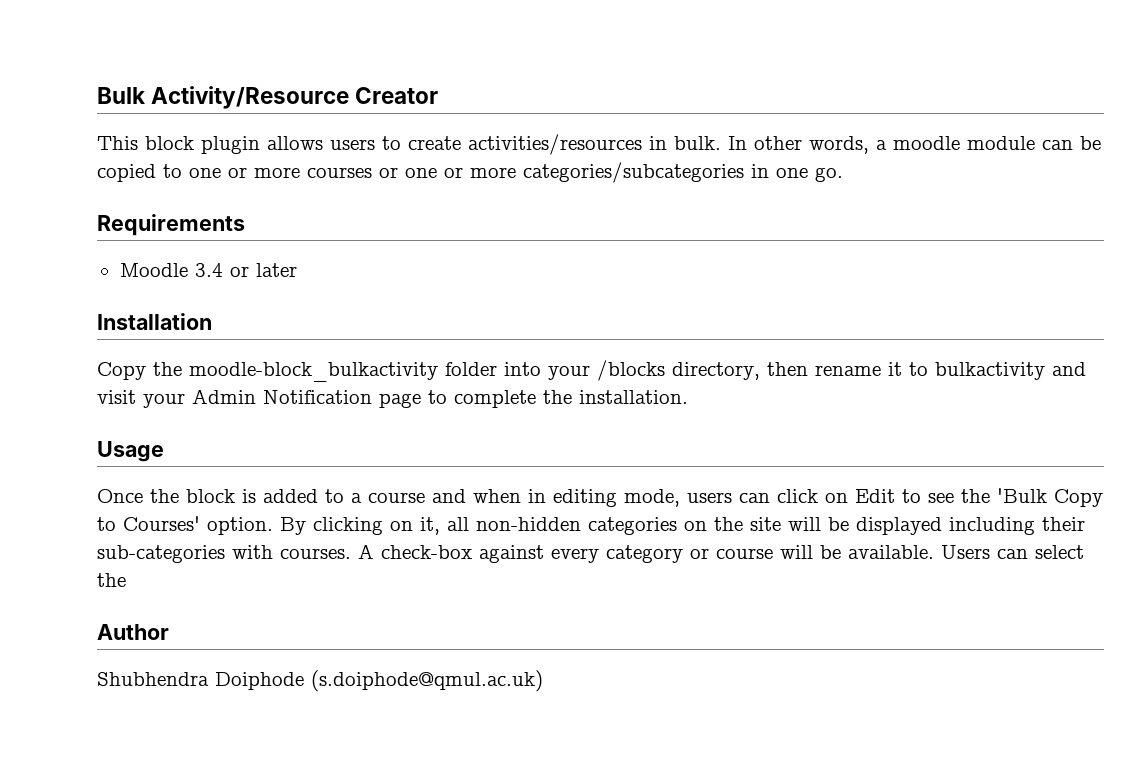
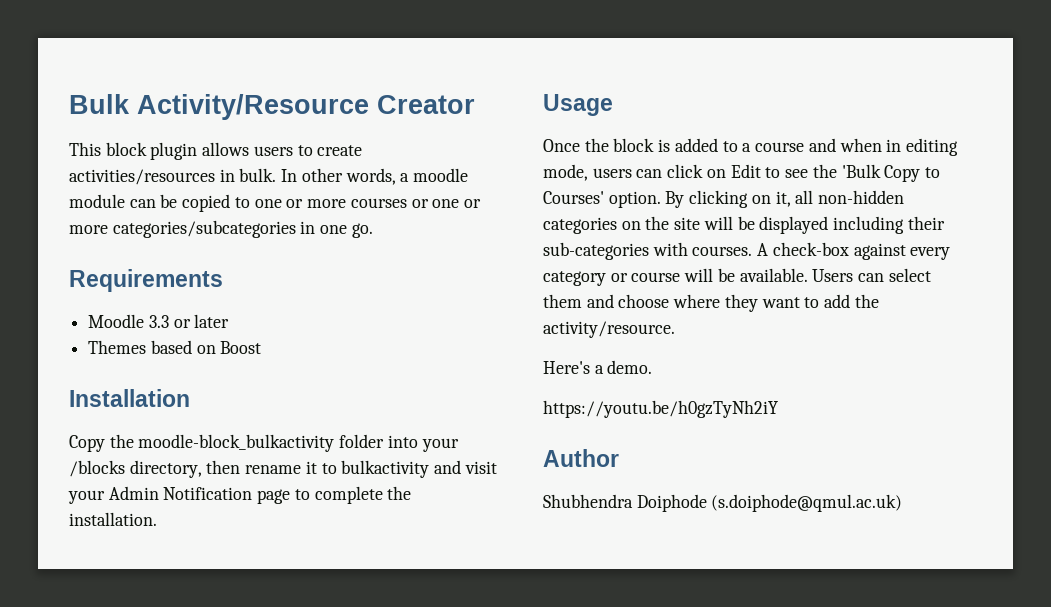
- Moodle 3.4 or later
+ Moodle 3.3 or later
+ Themes based on Boost
- Users can select the
+ Users can select them and choose where they want to add the activity/resource.
+ Here's a demo.
+ https://youtu.be/h0gzTyNh2iY

